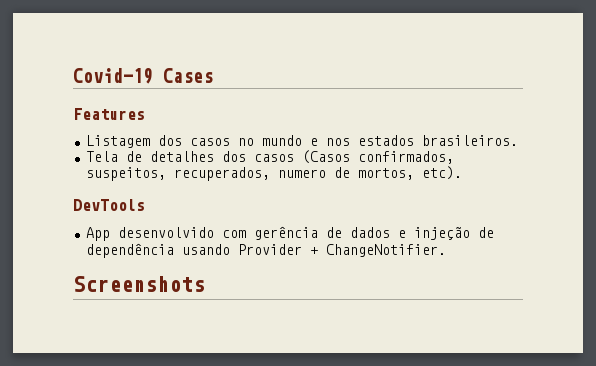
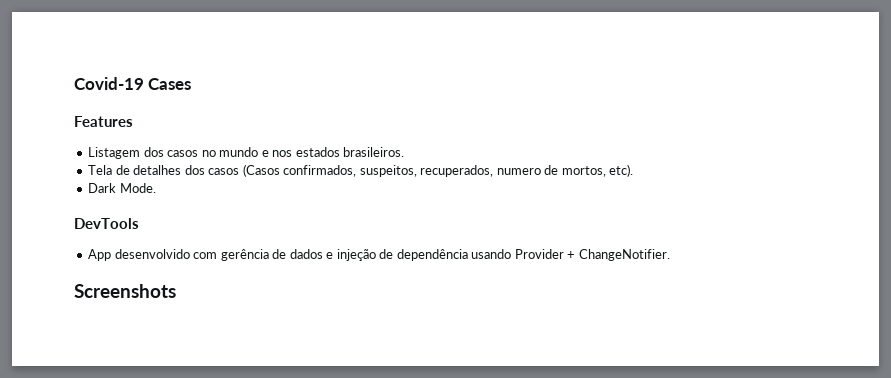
+ Dark Mode.

